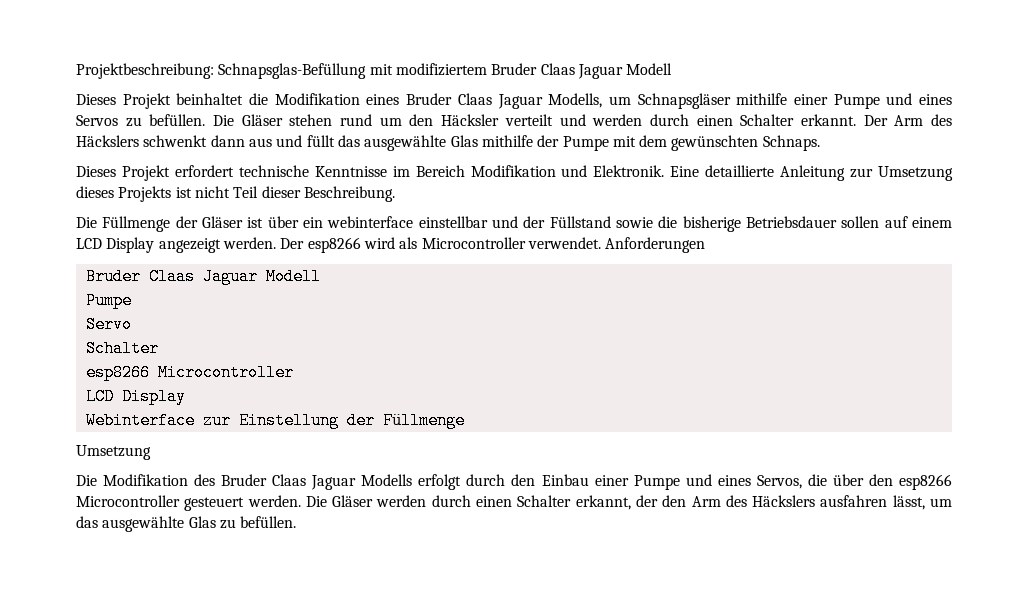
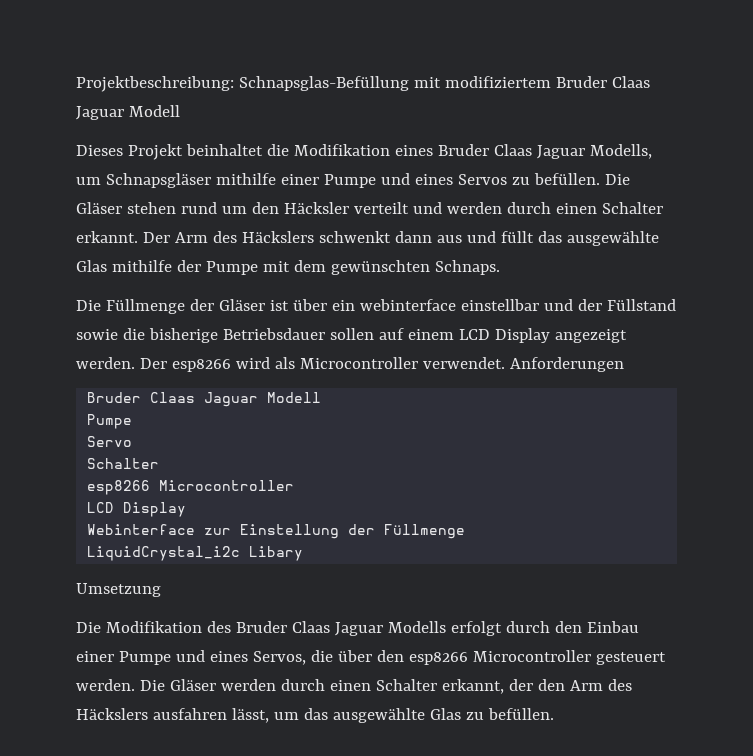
- Dieses Projekt erfordert technische Kenntnisse im Bereich Modifikation und Elektronik. Eine detaillierte Anleitung zur Umsetzung dieses Projekts ist nicht Teil dieser Beschreibung.
+ LiquidCrystal_i2c Libary

